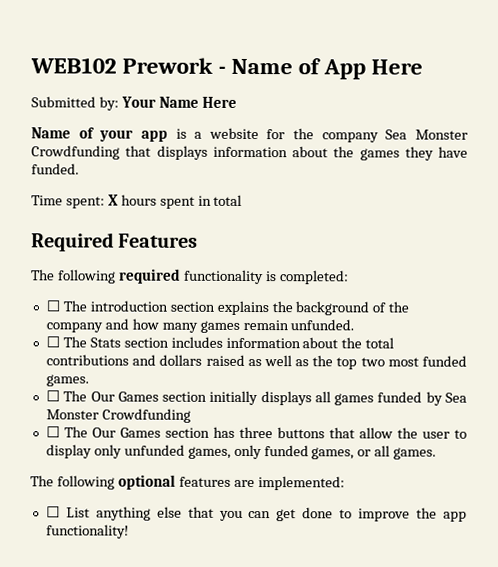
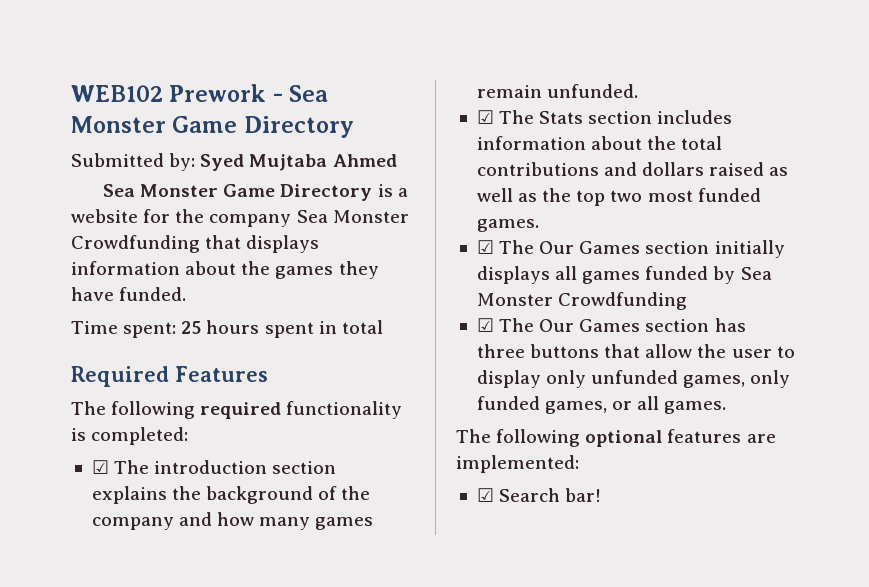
- WEB102 Prework - Name of App Here
- Submitted by: Your Name Here
- Name of your app is a website for the company Sea Monster Crowdfunding that displays information about the games they have funded.
+ WEB102 Prework - Sea Monster Game Directory
+ Submitted by: Syed Mujtaba Ahmed
+ Sea Monster Game Directory is a website for the company Sea Monster Crowdfunding that displays information about the games they have funded.
- Time spent: X hours spent in total
+ Time spent: 25 hours spent in total
- ☐ The introduction section explains the background of the company and how many games remain unfunded.
+ ☑ The introduction section explains the background of the company and how many games remain unfunded.
- ☐ The Stats section includes information about the total contributions and dollars raised as well as the top two most funded games.
+ ☑ The Stats section includes information about the total contributions and dollars raised as well as the top two most funded games.
- ☐ The Our Games section initially displays all games funded by Sea Monster Crowdfunding
+ ☑ The Our Games section initially displays all games funded by Sea Monster Crowdfunding
- ☐ The Our Games section has three buttons that allow the user to display only unfunded games, only funded games, or all games.
+ ☑ The Our Games section has three buttons that allow the user to display only unfunded games, only funded games, or all games.
- ☐ List anything else that you can get done to improve the app functionality!
+ ☑ Search bar!

